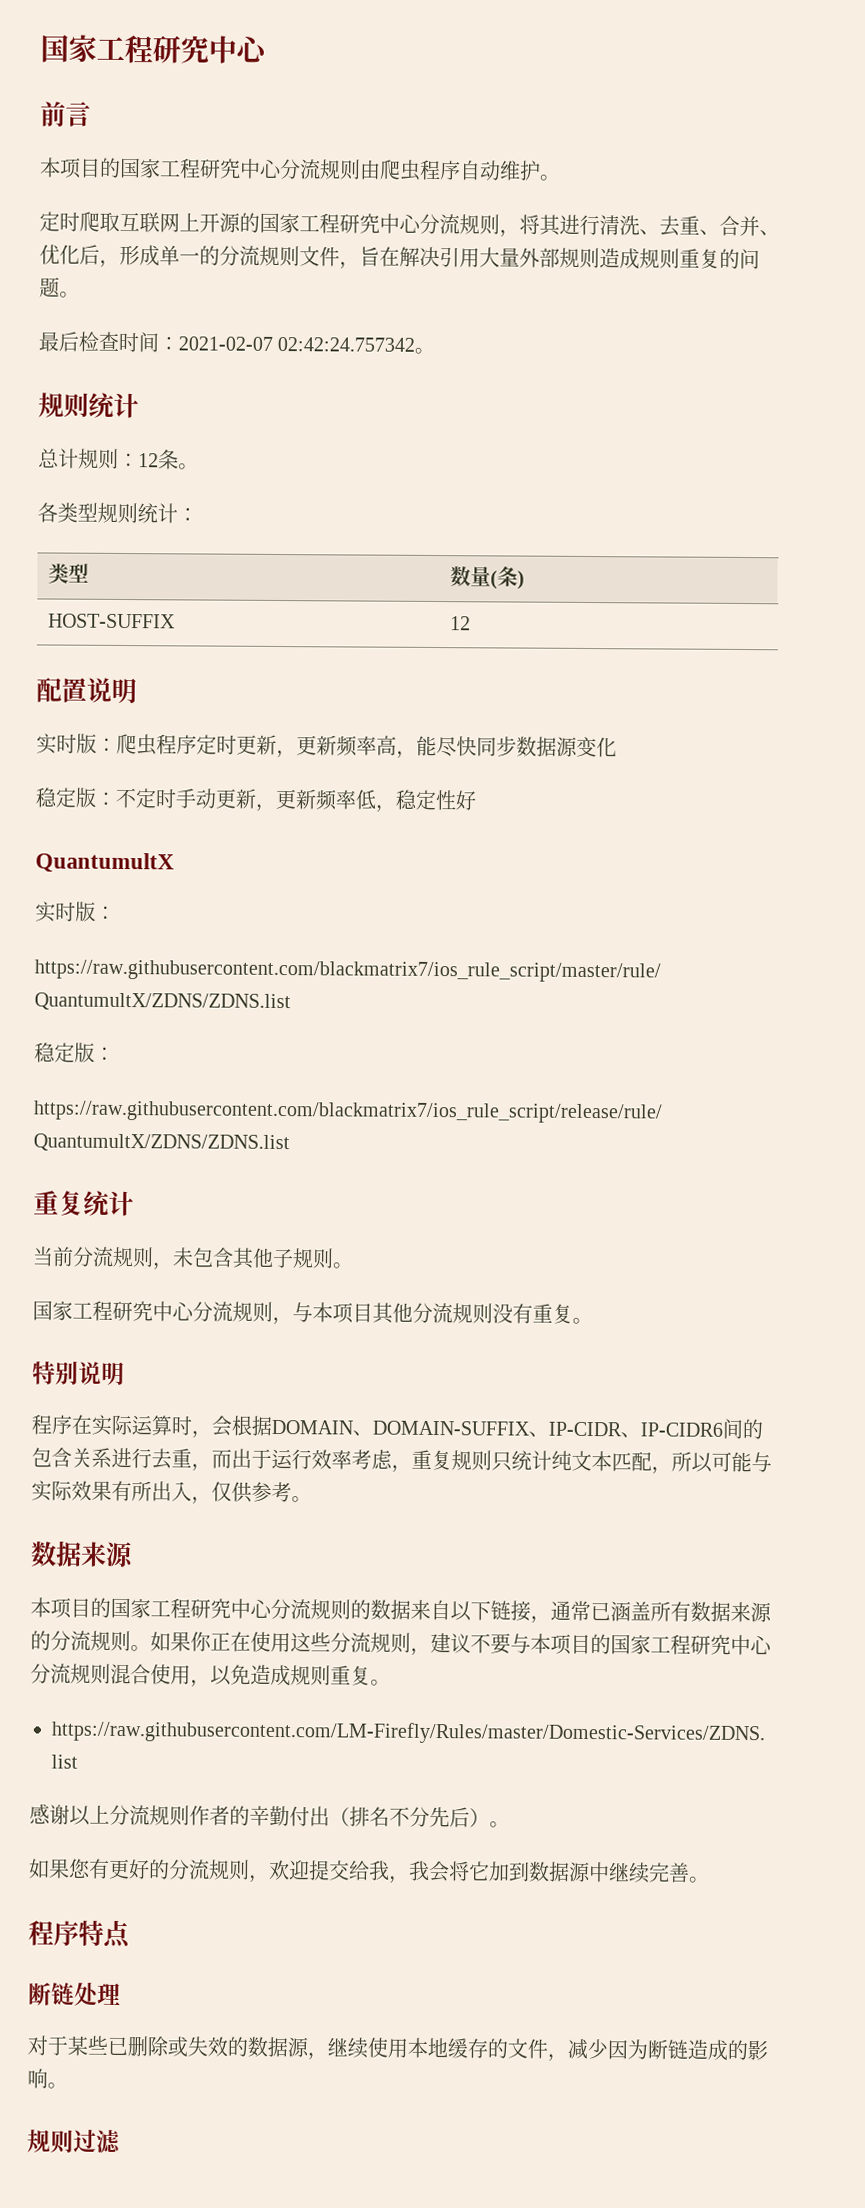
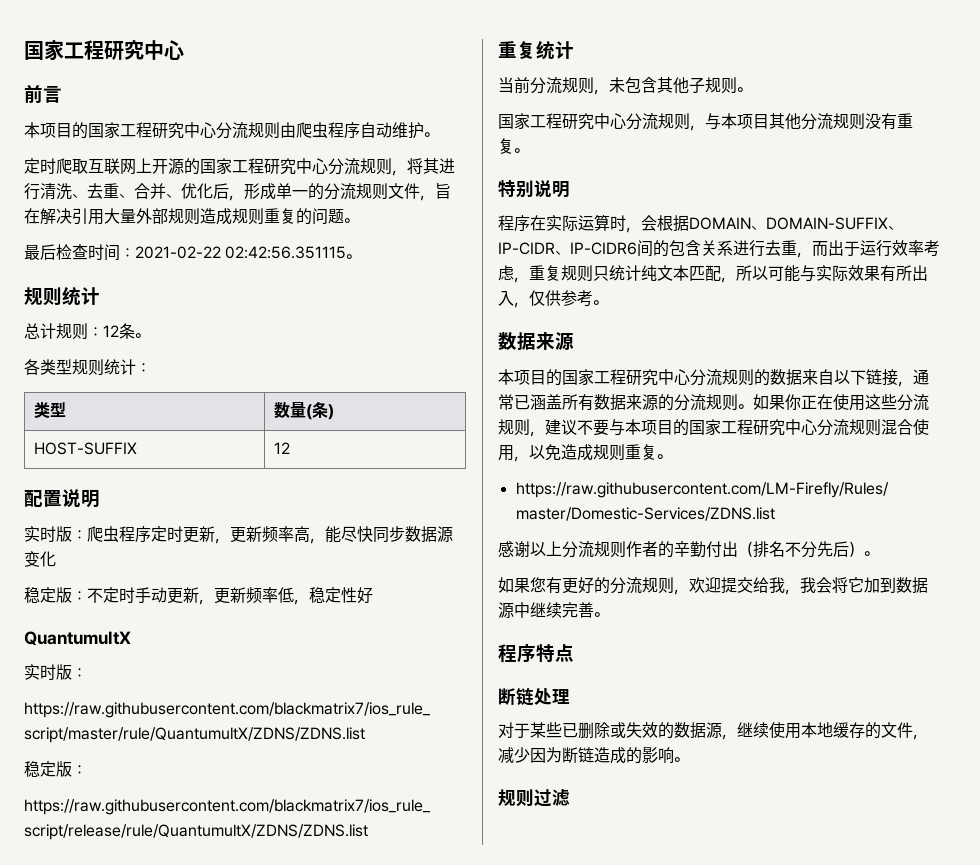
- 最后检查时间：2021-02-07 02:42:24.757342。
+ 最后检查时间：2021-02-22 02:42:56.351115。

